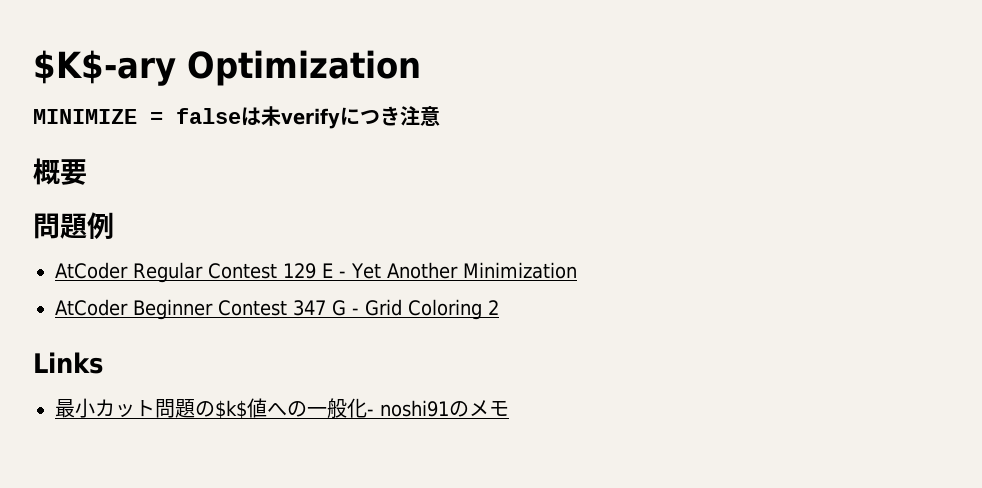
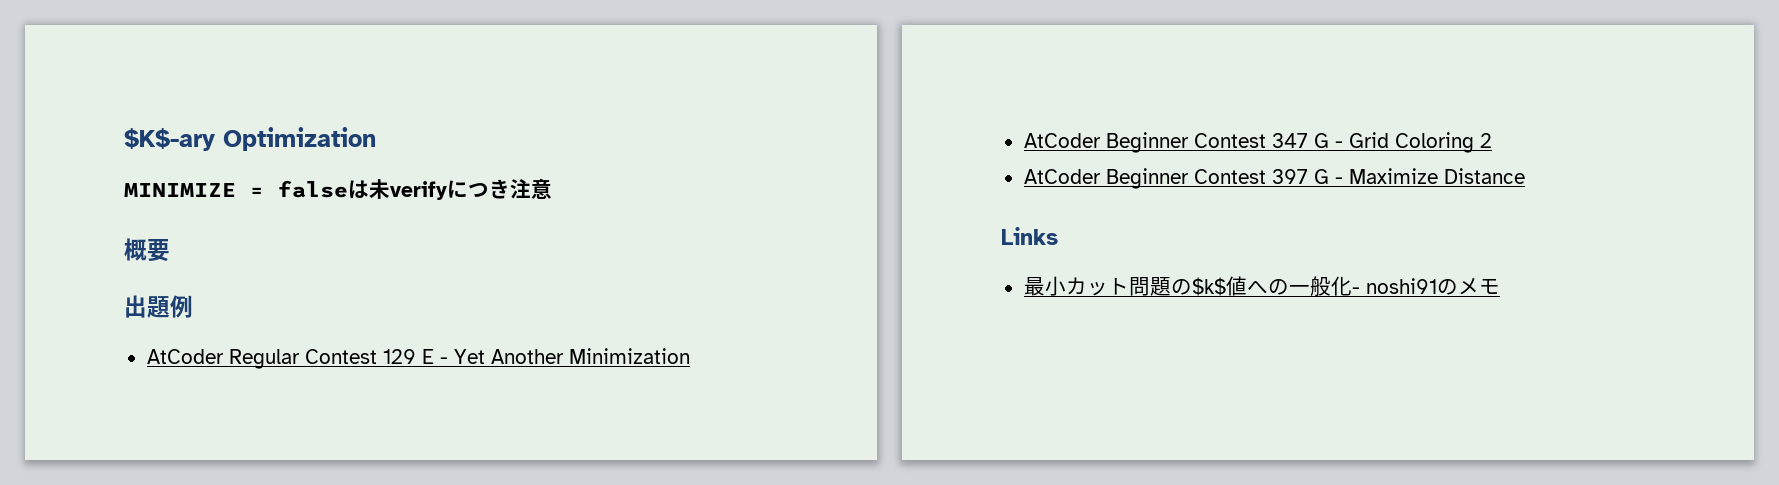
- 問題例
+ 出題例
+ AtCoder Beginner Contest 397 G - Maximize Distance

